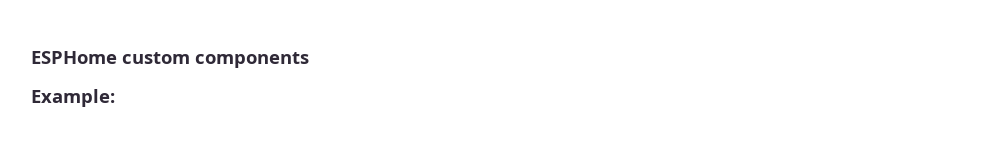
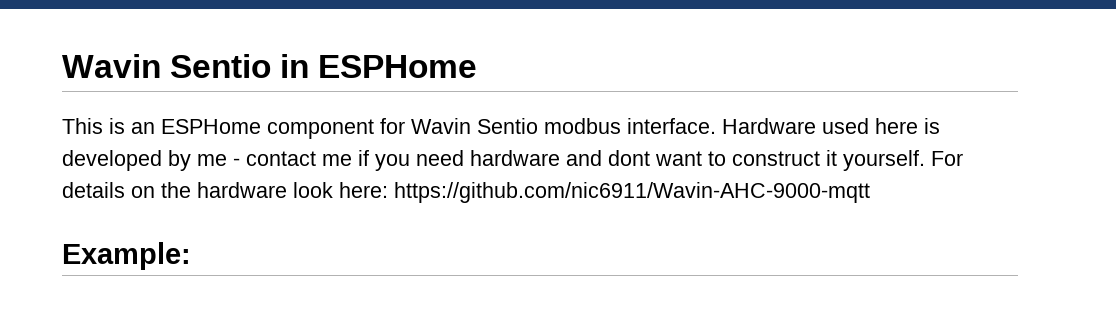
- ESPHome custom components
+ Wavin Sentio in ESPHome
+ This is an ESPHome component for Wavin Sentio modbus interface. Hardware used here is developed by me - contact me if you need hardware and dont want to construct it yourself. For details on the hardware look here: https://github.com/nic6911/Wavin-AHC-9000-mqtt

